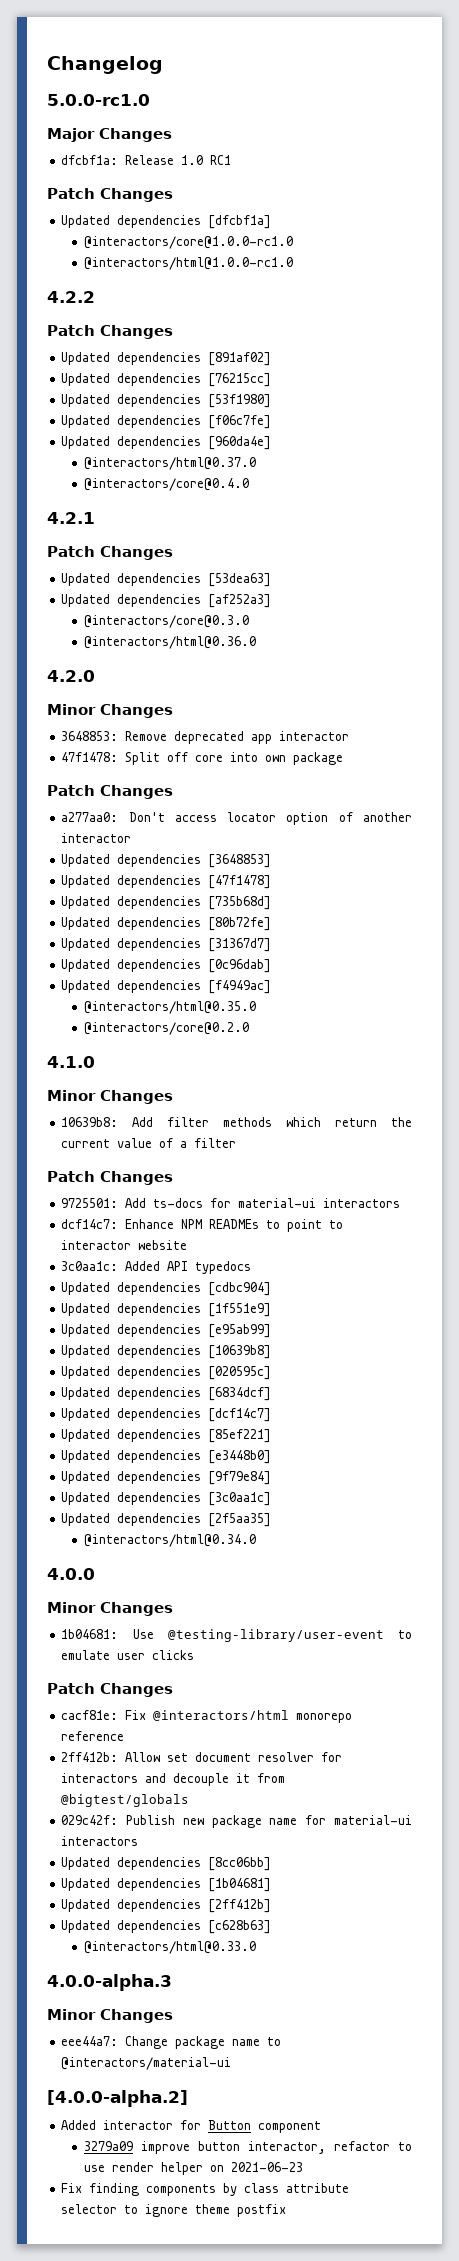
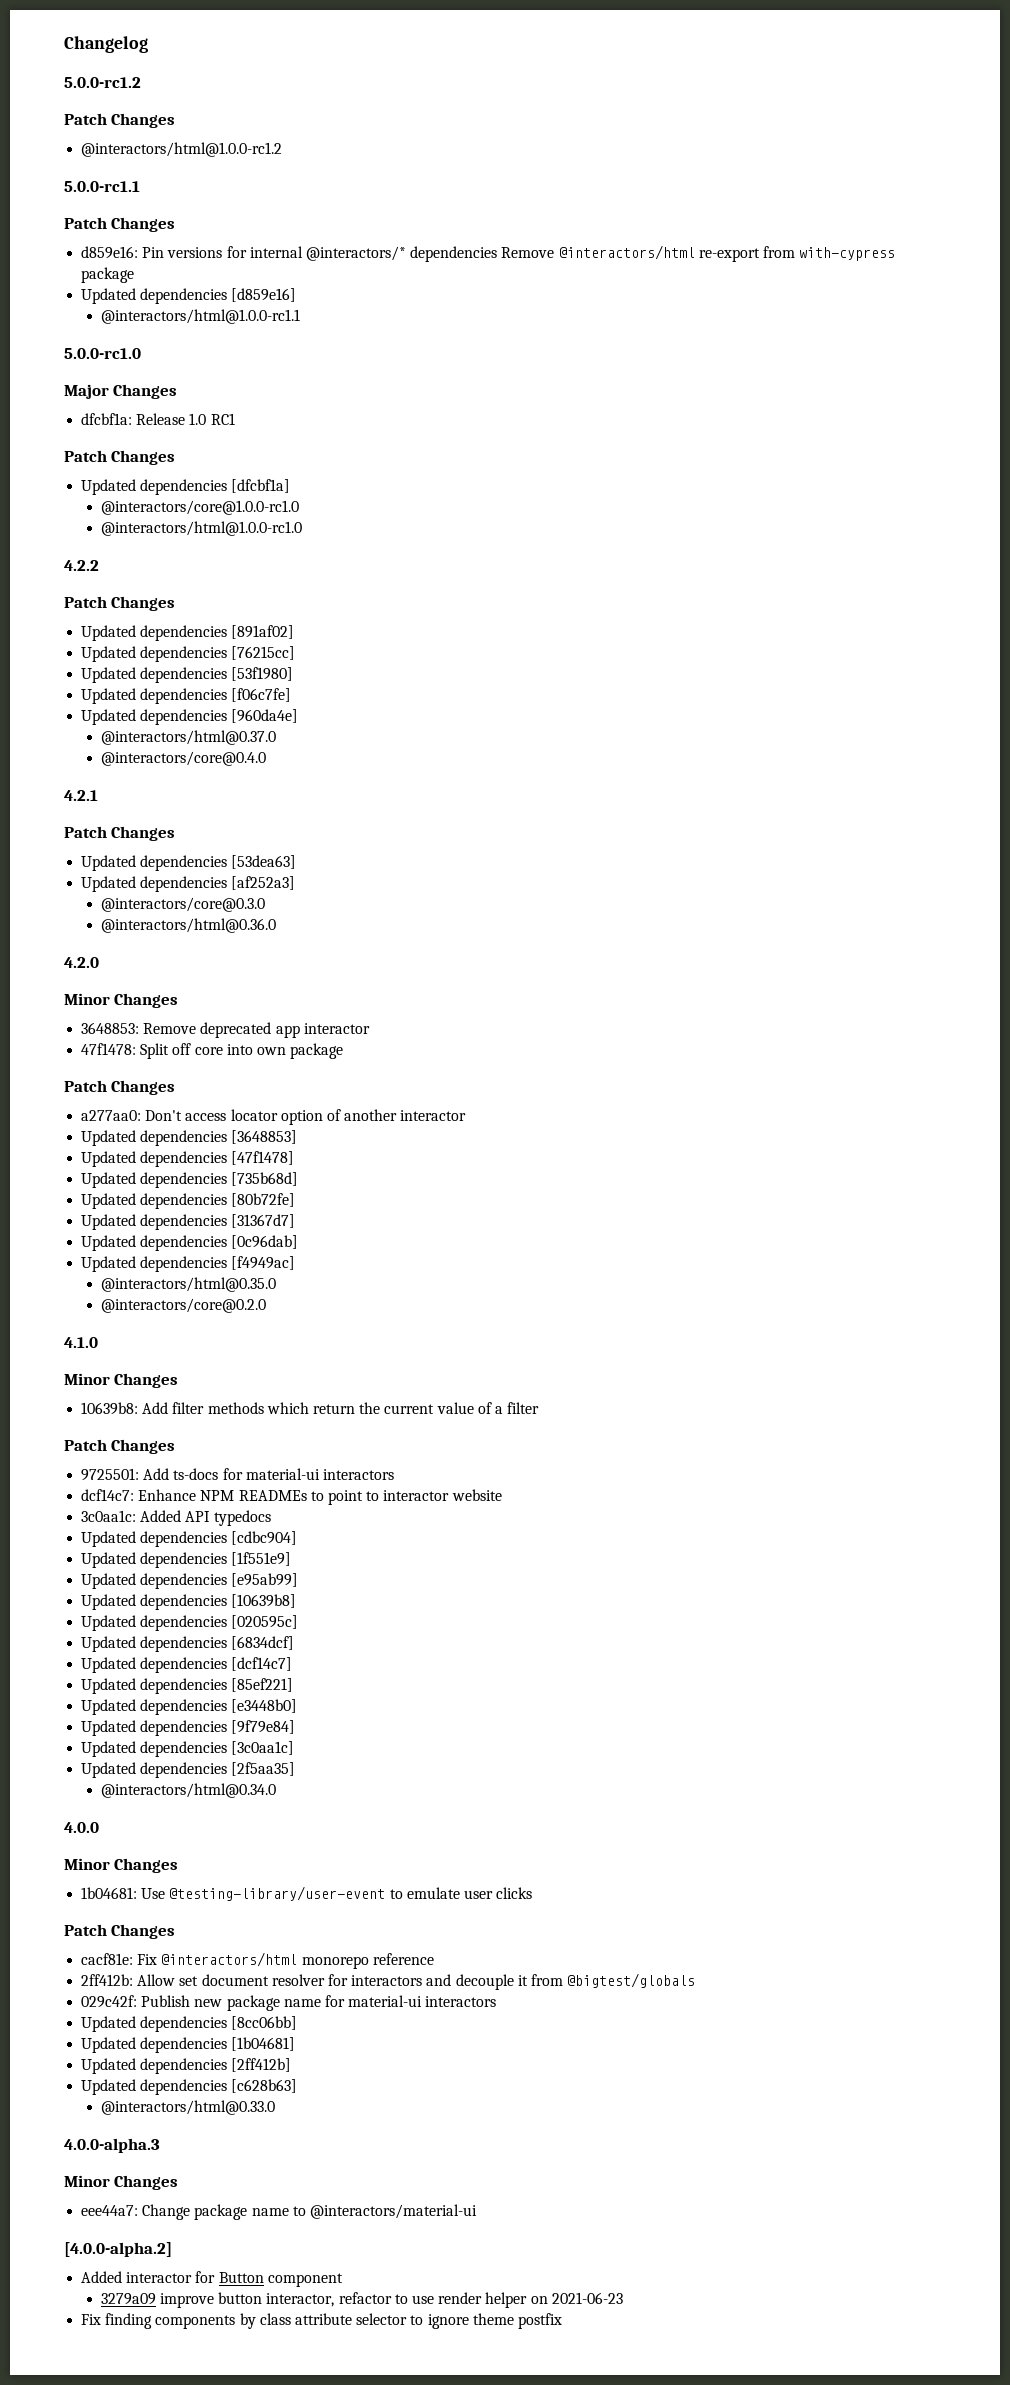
+ 5.0.0-rc1.2
+ Patch Changes
+ @interactors/html@1.0.0-rc1.2
+ 5.0.0-rc1.1
+ Patch Changes
+ d859e16: Pin versions for internal @interactors/* dependencies Remove @interactors/html re-export from with-cypress package
+ Updated dependencies [d859e16]
+ @interactors/html@1.0.0-rc1.1

